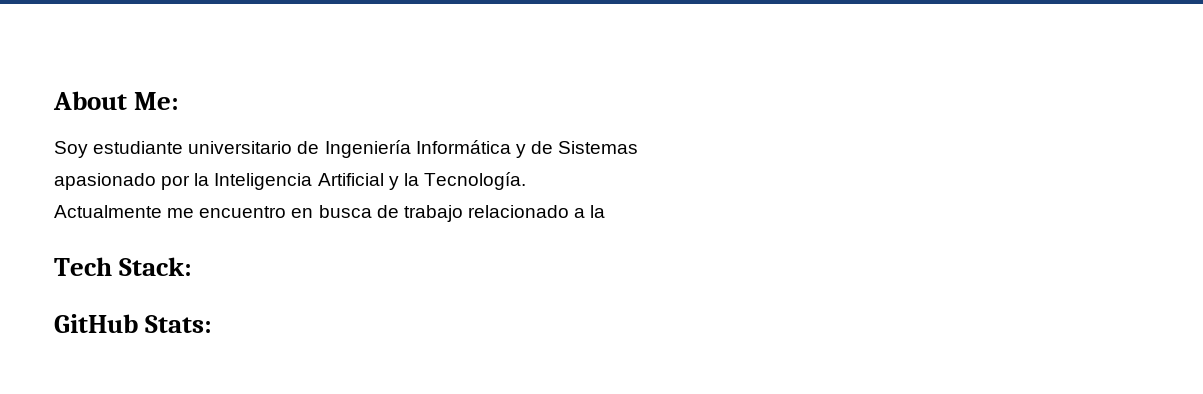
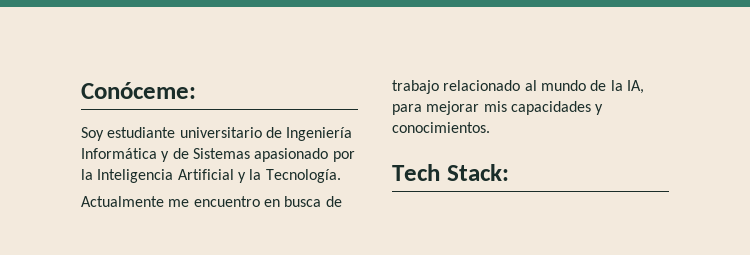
- About Me:
+ Conóceme:
- Soy estudiante universitario de Ingeniería Informática y de Sistemas
- apasionado por la Inteligencia Artificial y la Tecnología.
+ Soy estudiante universitario de Ingeniería Informática y de Sistemas apasionado por la Inteligencia Artificial y la Tecnología.
- Actualmente me encuentro en busca de trabajo relacionado a la
+ Actualmente me encuentro en busca de trabajo relacionado al mundo de la IA, para mejorar mis capacidades y conocimientos.
- GitHub Stats:

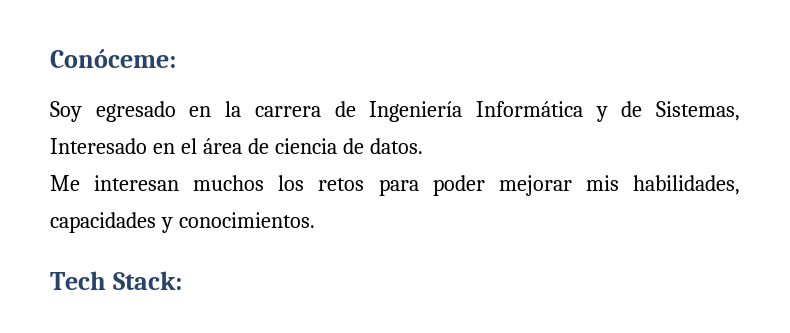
- Soy estudiante universitario de Ingeniería Informática y de Sistemas apasionado por la Inteligencia Artificial y la Tecnología.
- Actualmente me encuentro en busca de trabajo relacionado al mundo de la IA, para mejorar mis capacidades y conocimientos.
+ Soy egresado en la carrera de Ingeniería Informática y de Sistemas, Interesado en el área de ciencia de datos.
+ Me interesan muchos los retos para poder mejorar mis habilidades, capacidades y conocimientos.

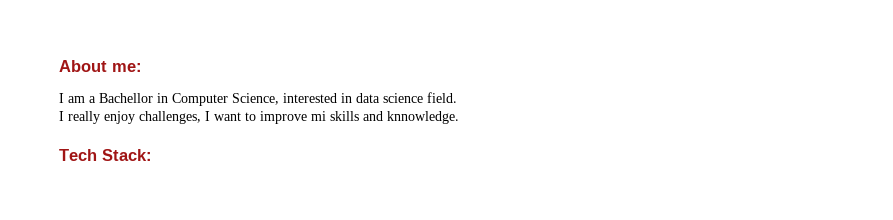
- Conóceme:
- Soy egresado en la carrera de Ingeniería Informática y de Sistemas, Interesado en el área de ciencia de datos.
- Me interesan muchos los retos para poder mejorar mis habilidades, capacidades y conocimientos.
+ About me:
+ I am a Bachellor in Computer Science, interested in data science field.
+ I really enjoy challenges, I want to improve mi skills and knnowledge.

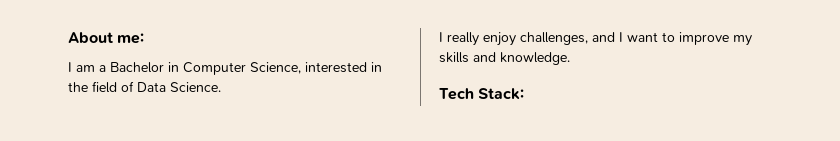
- I am a Bachellor in Computer Science, interested in data science field.
+ I am a Bachelor in Computer Science, interested in the field of Data Science.
- I really enjoy challenges, I want to improve mi skills and knnowledge.
+ I really enjoy challenges, and I want to improve my skills and knowledge.

